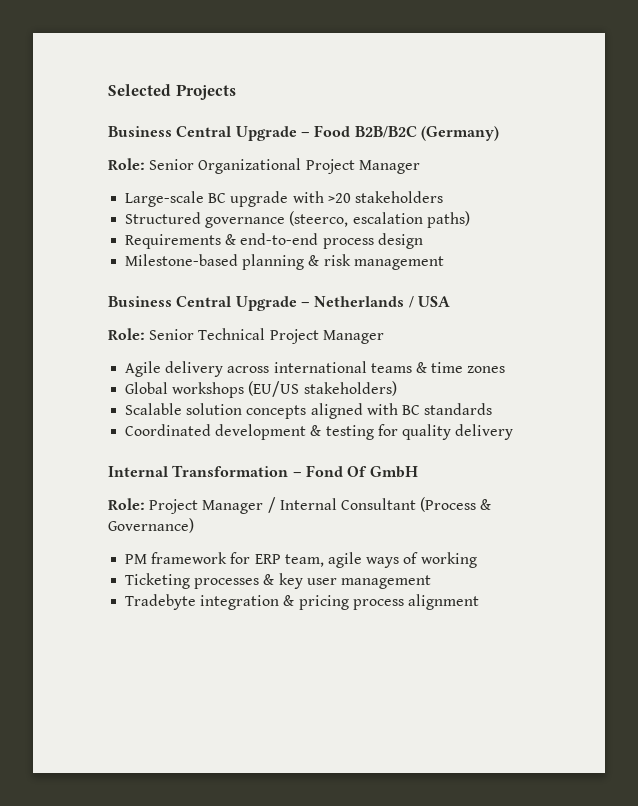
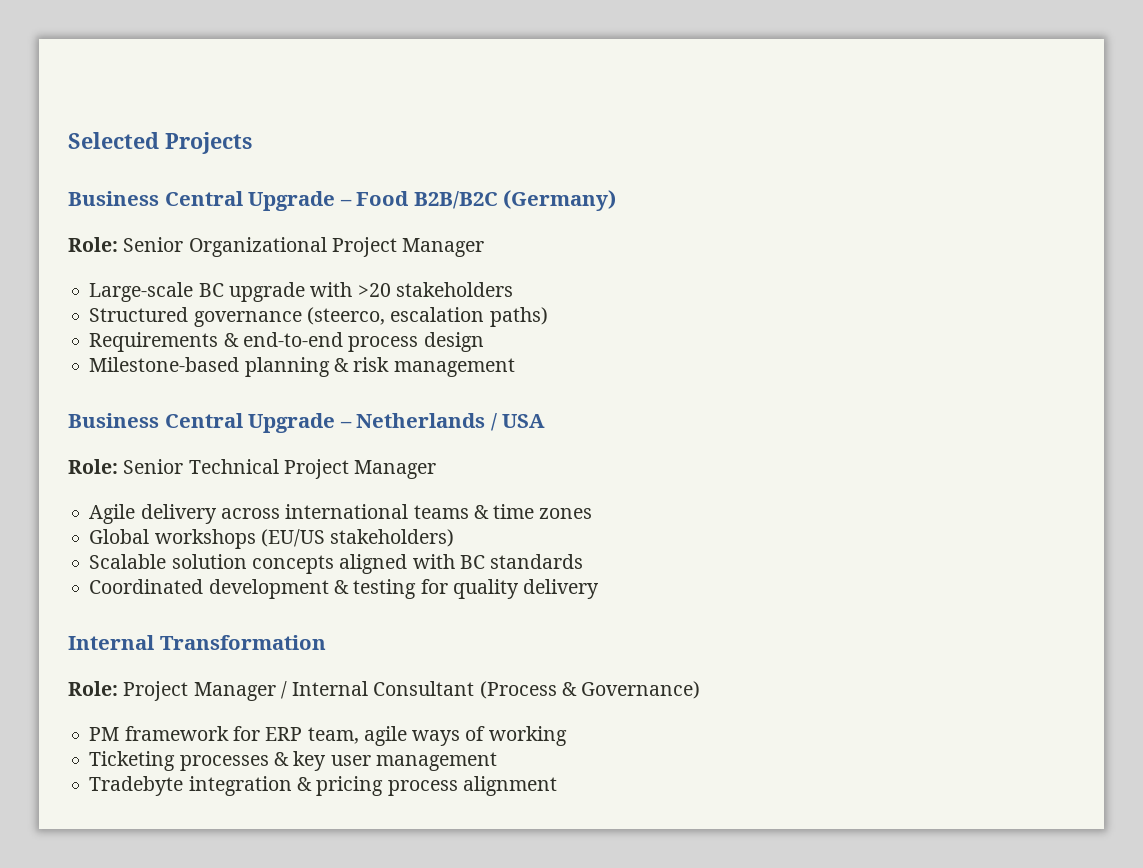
- Internal Transformation – Fond Of GmbH
+ Internal Transformation

